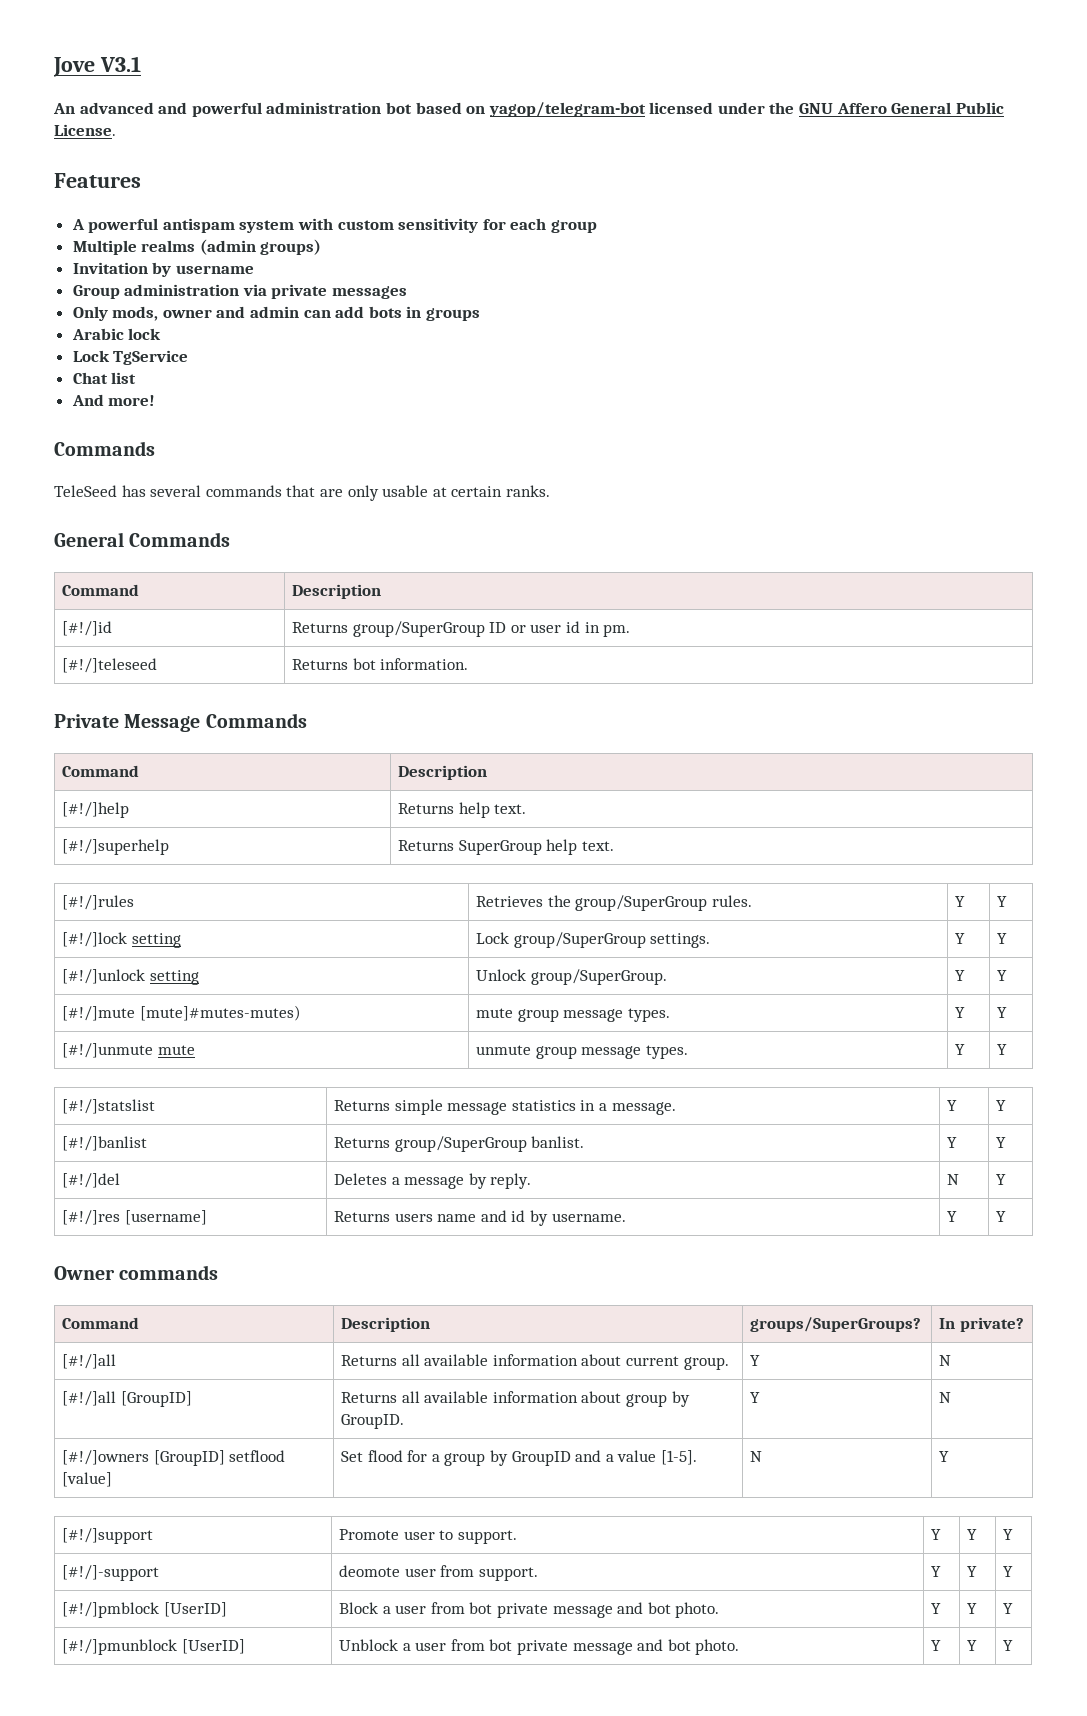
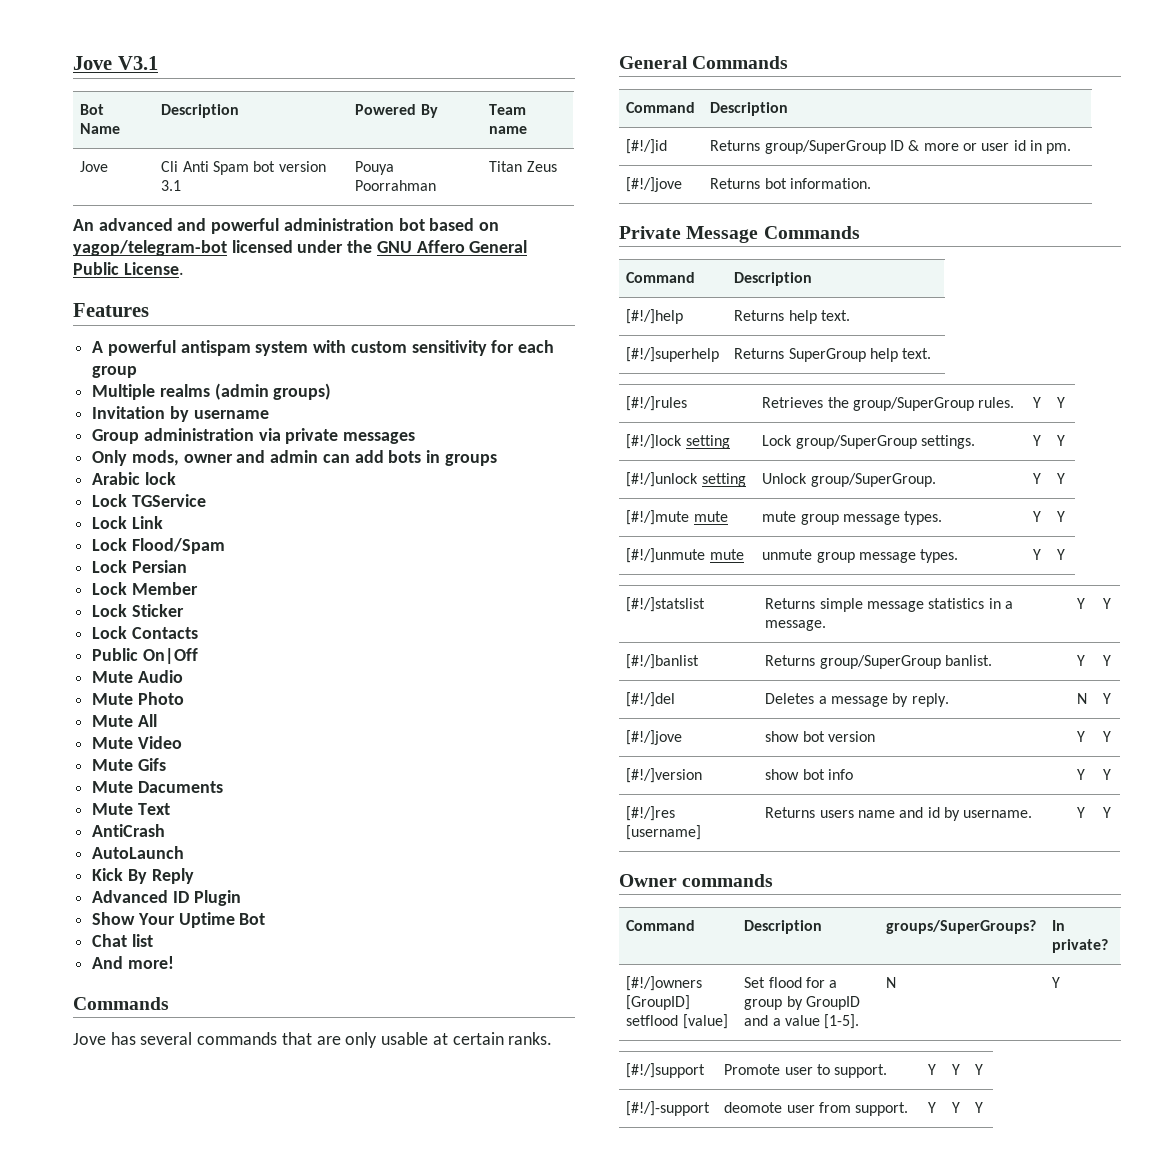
+ Bot Name | Description | Powered By | Team name
+ Jove | Cli Anti Spam bot version 3.1 | Pouya Poorrahman | Titan Zeus
- Lock TgService
+ Lock TGService
+ Lock Link
+ Lock Flood/Spam
+ Lock Persian
+ Lock Member
+ Lock Sticker
+ Lock Contacts
+ Public On|Off
+ Mute Audio
+ Mute Photo
+ Mute All
+ Mute Video
+ Mute Gifs
+ Mute Dacuments
+ Mute Text
+ AntiCrash
+ AutoLaunch
+ Kick By Reply
+ Advanced ID Plugin
+ Show Your Uptime Bot
- TeleSeed has several commands that are only usable at certain ranks.
+ Jove has several commands that are only usable at certain ranks.
- [#!/]id | Returns group/SuperGroup ID or user id in pm.
+ [#!/]id | Returns group/SuperGroup ID & more or user id in pm.
- [#!/]teleseed | Returns bot information.
+ [#!/]jove | Returns bot information.
- [#!/]mute [mute]#mutes-mutes) | mute group message types. | Y | Y
+ [#!/]mute mute | mute group message types. | Y | Y
+ [#!/]jove | show bot version | Y | Y
+ [#!/]version | show bot info | Y | Y
- [#!/]all | Returns all available information about current group. | Y | N
- [#!/]all [GroupID] | Returns all available information about group by GroupID. | Y | N
- [#!/]pmblock [UserID] | Block a user from bot private message and bot photo. | Y | Y | Y
- [#!/]pmunblock [UserID] | Unblock a user from bot private message and bot photo. | Y | Y | Y

